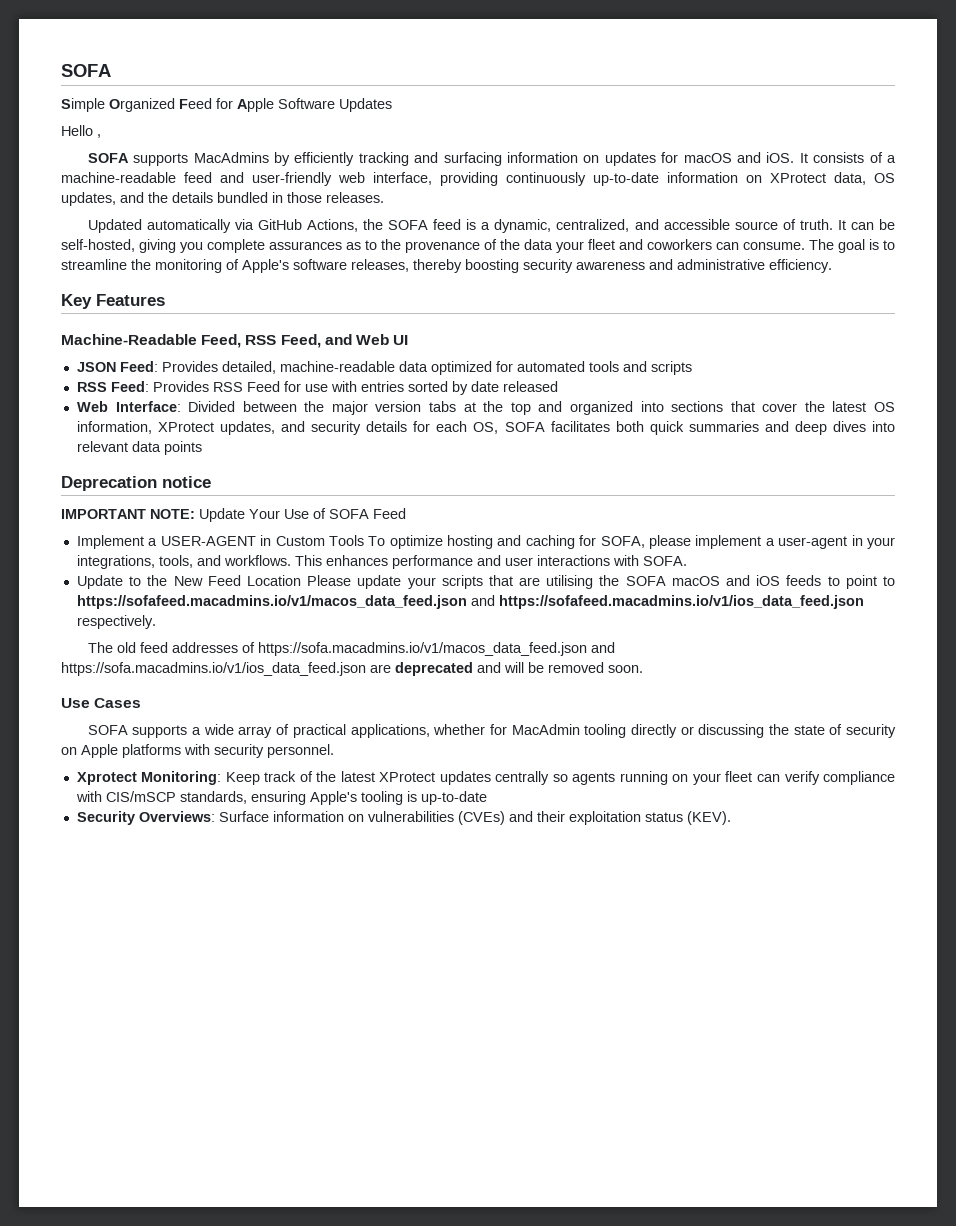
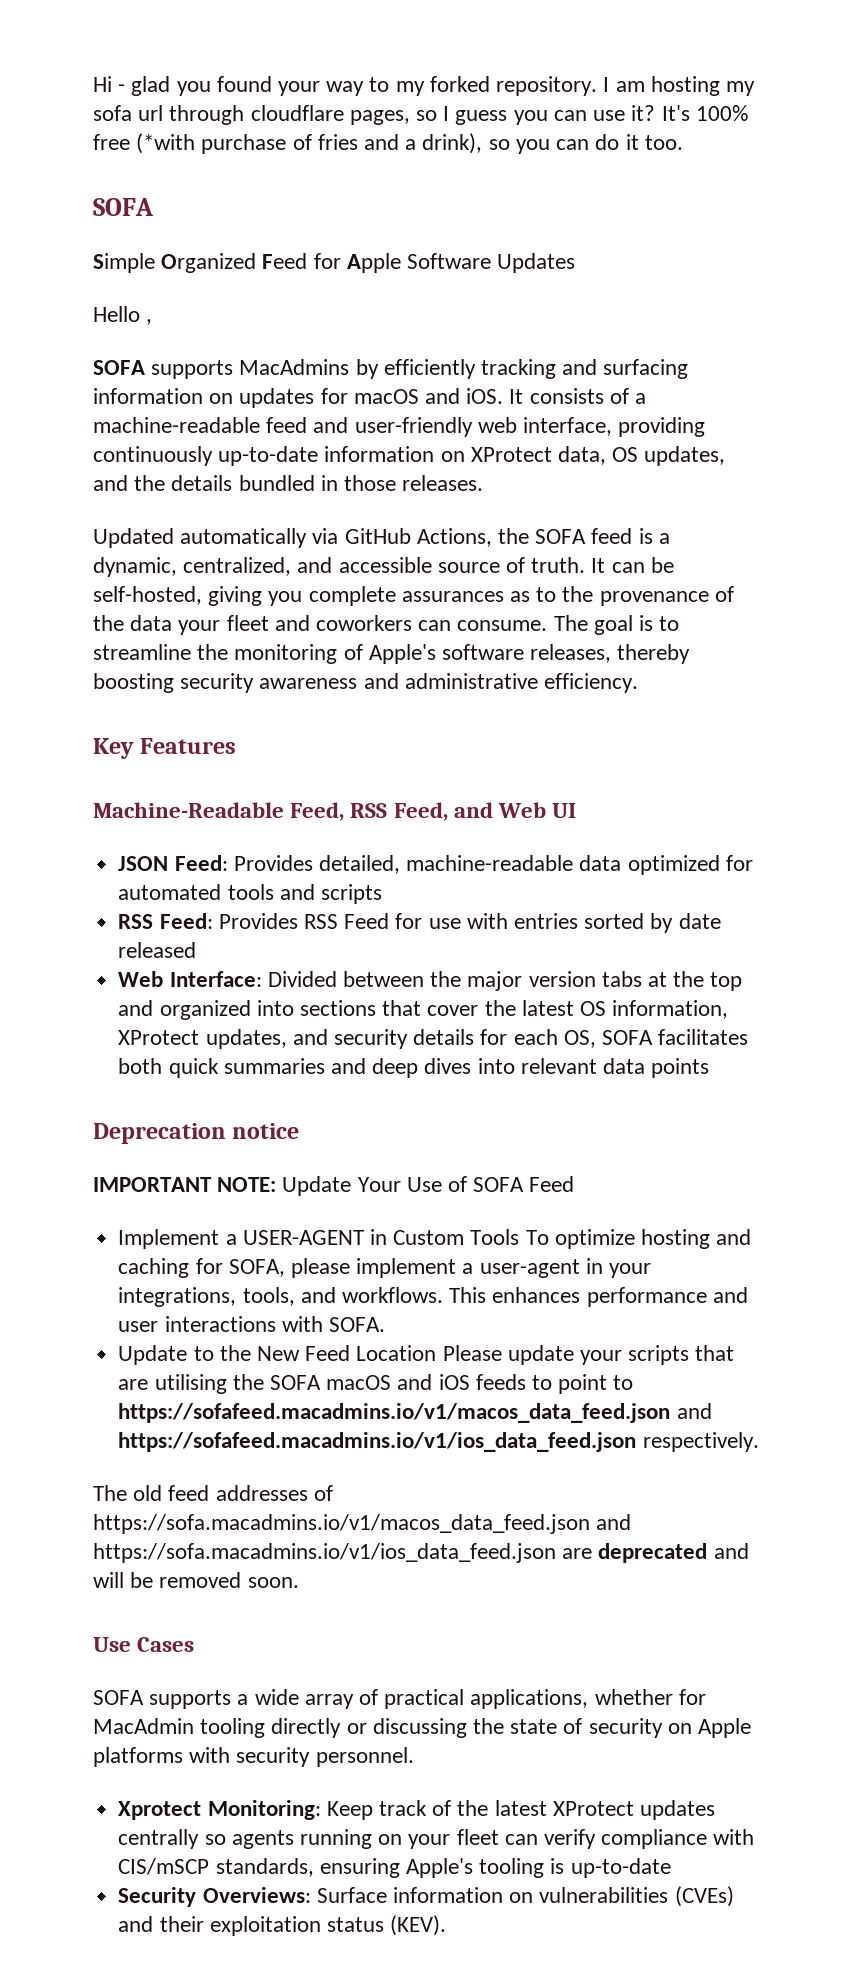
+ Hi - glad you found your way to my forked repository. I am hosting my sofa url through cloudflare pages, so I guess you can use it? It's 100% free (*with purchase of fries and a drink), so you can do it too.

